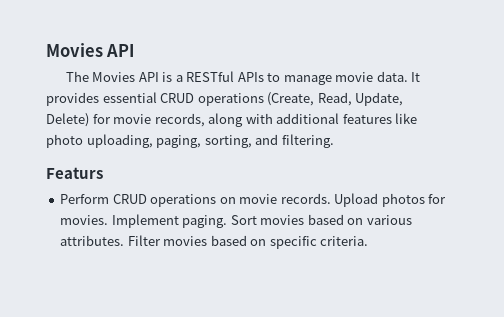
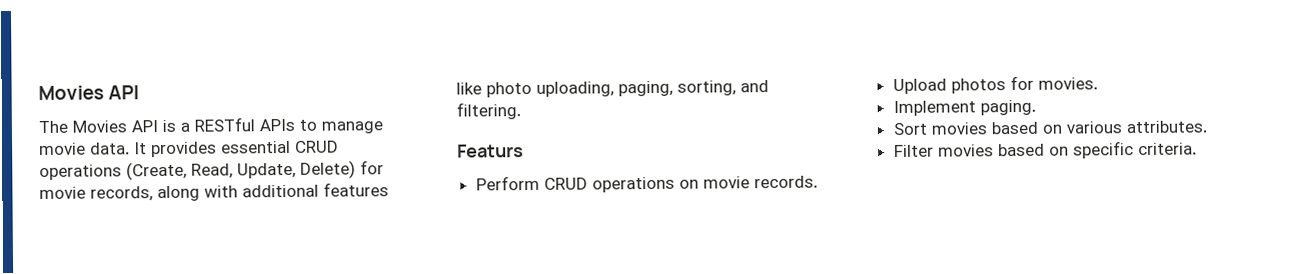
- Perform CRUD operations on movie records. Upload photos for movies. Implement paging. Sort movies based on various attributes. Filter movies based on specific criteria.
+ Perform CRUD operations on movie records.
+ Upload photos for movies.
+ Implement paging.
+ Sort movies based on various attributes.
+ Filter movies based on specific criteria.

